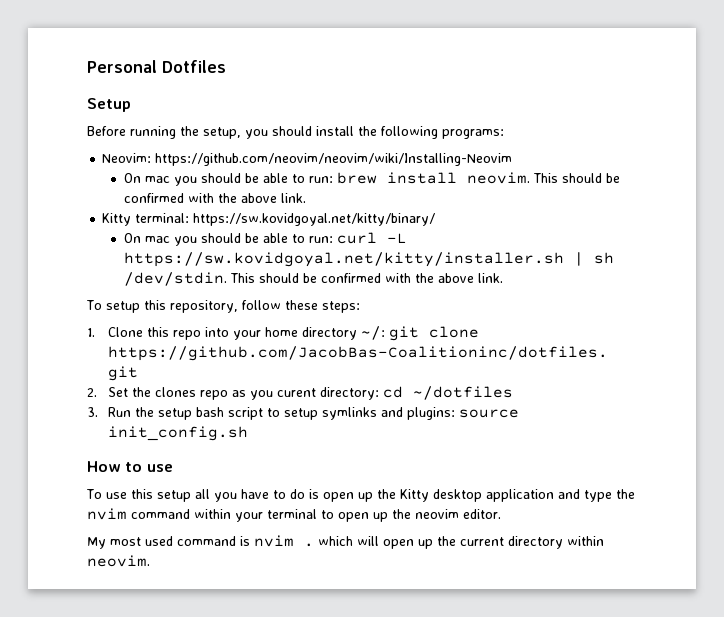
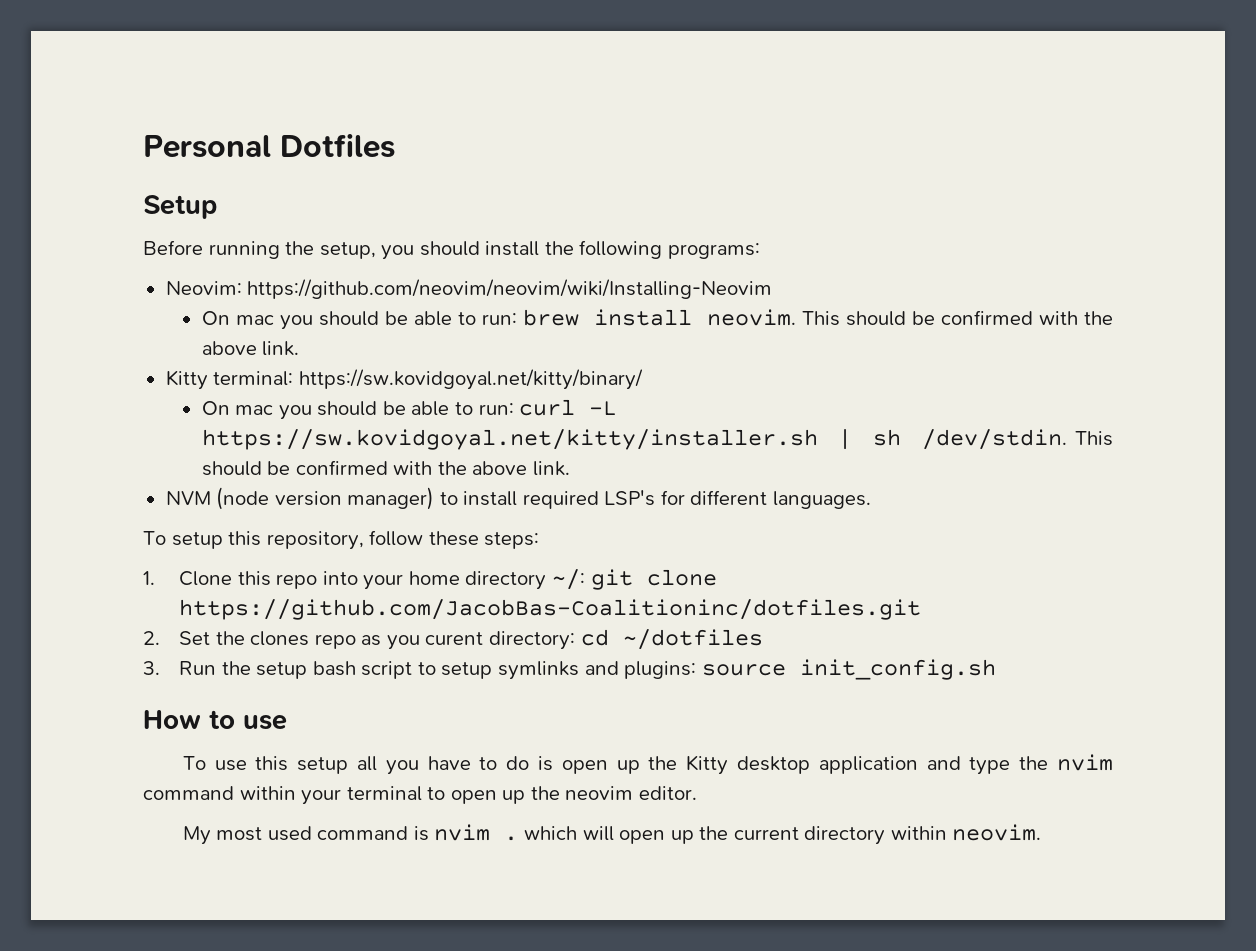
+ NVM (node version manager) to install required LSP's for different languages.

